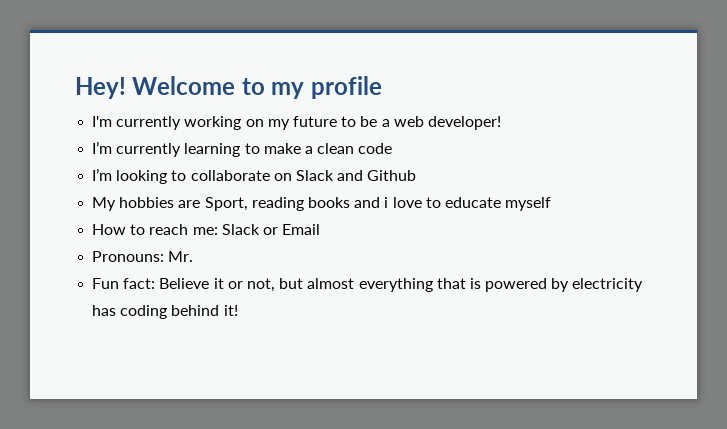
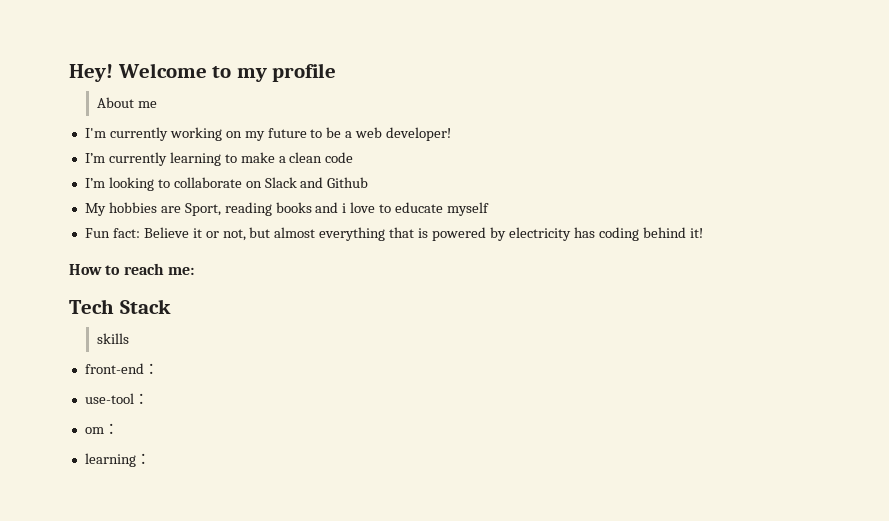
+ About me
- How to reach me: Slack or Email
- Pronouns: Mr.
+ How to reach me:
+ Tech Stack
+ skills
+ front-end：
+ use-tool：
+ om：
+ learning：

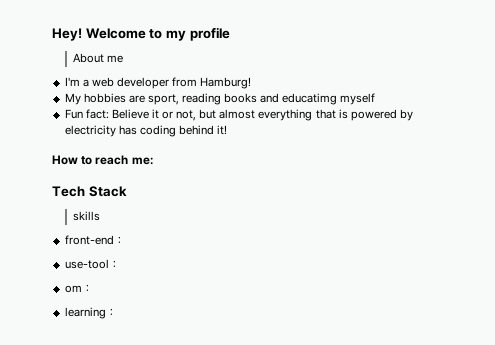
- I'm currently working on my future to be a web developer!
- I’m currently learning to make a clean code
- I’m looking to collaborate on Slack and Github
+ I'm a web developer from Hamburg!
- My hobbies are Sport, reading books and i love to educate myself
+ My hobbies are sport, reading books and educatimg myself

